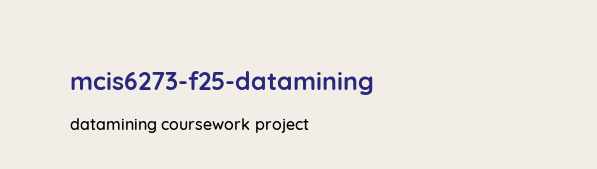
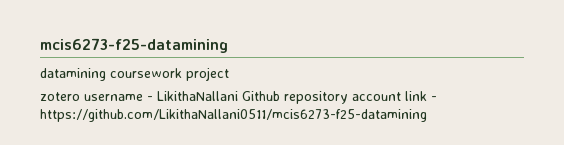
+ zotero username - LikithaNallani Github repository account link - https://github.com/LikithaNallani0511/mcis6273-f25-datamining

